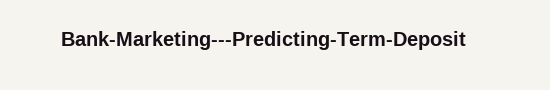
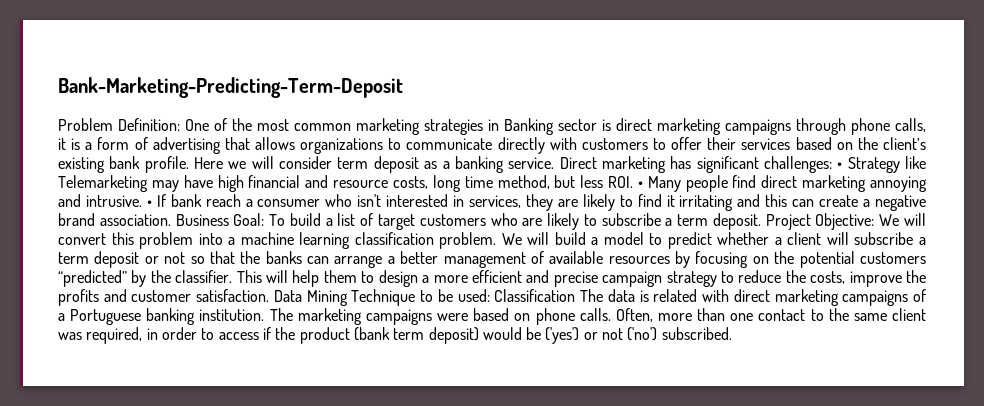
- Bank-Marketing---Predicting-Term-Deposit
+ Bank-Marketing-Predicting-Term-Deposit
+ Problem Definition: One of the most common marketing strategies in Banking sector is direct marketing campaigns through phone calls, it is a form of advertising that allows organizations to communicate directly with customers to offer their services based on the client’s existing bank profile. Here we will consider term deposit as a banking service. Direct marketing has significant challenges: • Strategy like Telemarketing may have high financial and resource costs, long time method, but less ROI. • Many people find direct marketing annoying and intrusive. • If bank reach a consumer who isn't interested in services, they are likely to find it irritating and this can create a negative brand association. Business Goal: To build a list of target customers who are likely to subscribe a term deposit. Project Objective: We will convert this problem into a machine learning classification problem. We will build a model to predict whether a client will subscribe a term deposit or not so that the banks can arrange a better management of available resources by focusing on the potential customers “predicted” by the classifier. This will help them to design a more efficient and precise campaign strategy to reduce the costs, improve the profits and customer satisfaction. Data Mining Technique to be used: Classification The data is related with direct marketing campaigns of a Portuguese banking institution. The marketing campaigns were based on phone calls. Often, more than one contact to the same client was required, in order to access if the product (bank term deposit) would be ('yes') or not ('no') subscribed.

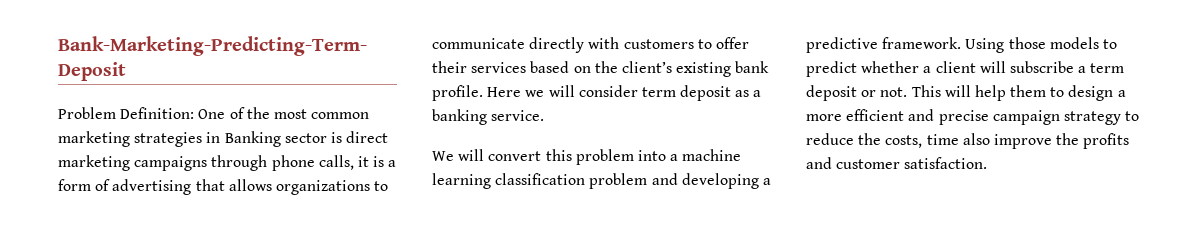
- Here we will consider term deposit as a banking service. Direct marketing has significant challenges: • Strategy like Telemarketing may have high financial and resource costs, long time method, but less ROI. • Many people find direct marketing annoying and intrusive. • If bank reach a consumer who isn't interested in services, they are likely to find it irritating and this can create a negative brand association. Business Goal: To build a list of target customers who are likely to subscribe a term deposit. Project Objective: We will convert this problem into a machine learning classification problem. We will build a model to predict whether a client will subscribe a term deposit or not so that the banks can arrange a better management of available resources by focusing on the potential customers “predicted” by the classifier.
+ Here we will consider term deposit as a banking service.
+ We will convert this problem into a machine learning classification problem and developing a predictive framework. Using those models to predict whether a client will subscribe a term deposit or not.
- This will help them to design a more efficient and precise campaign strategy to reduce the costs, improve the profits and customer satisfaction. Data Mining Technique to be used: Classification The data is related with direct marketing campaigns of a Portuguese banking institution. The marketing campaigns were based on phone calls. Often, more than one contact to the same client was required, in order to access if the product (bank term deposit) would be ('yes') or not ('no') subscribed.
+ This will help them to design a more efficient and precise campaign strategy to reduce the costs, time also improve the profits and customer satisfaction.

